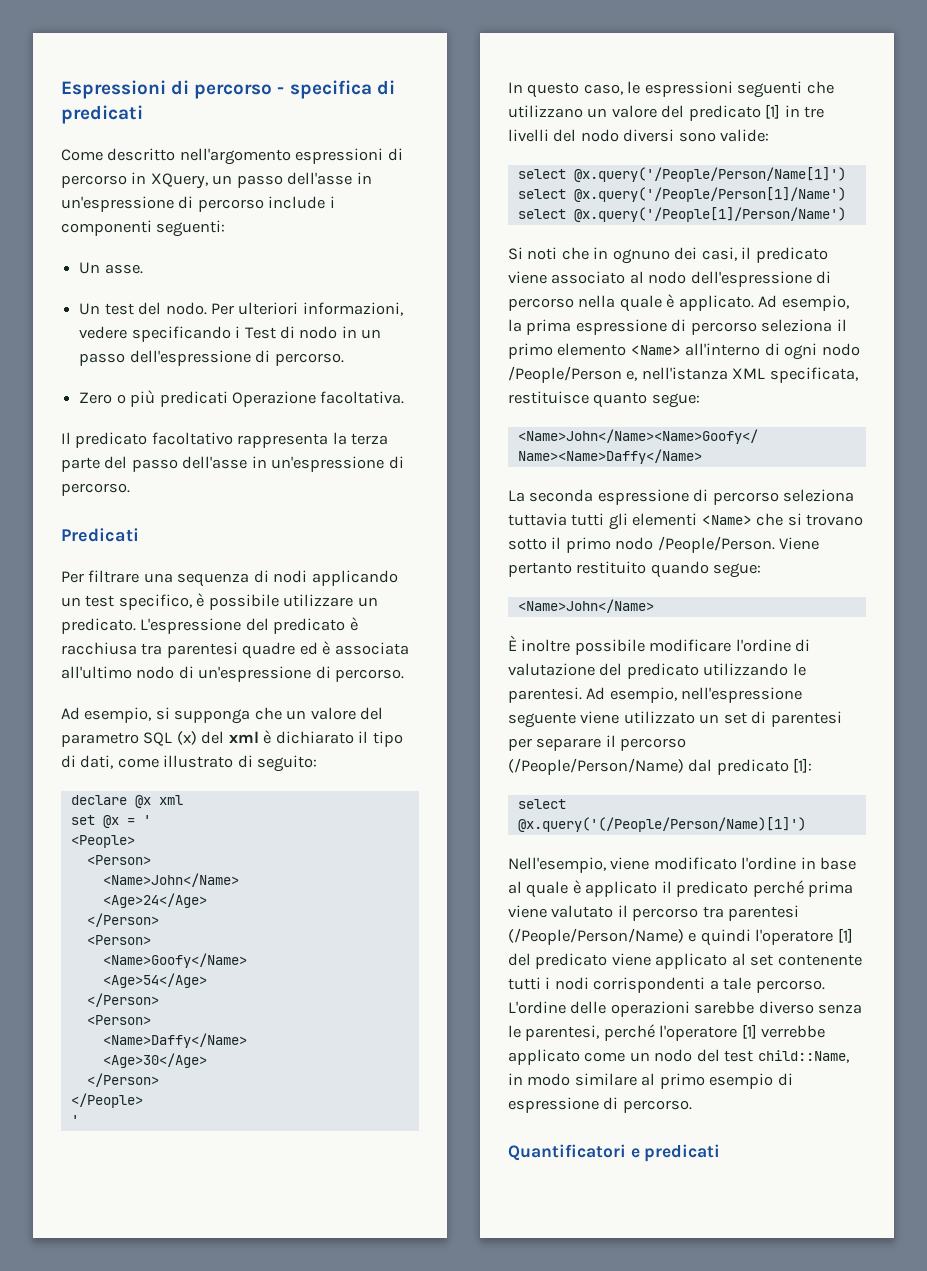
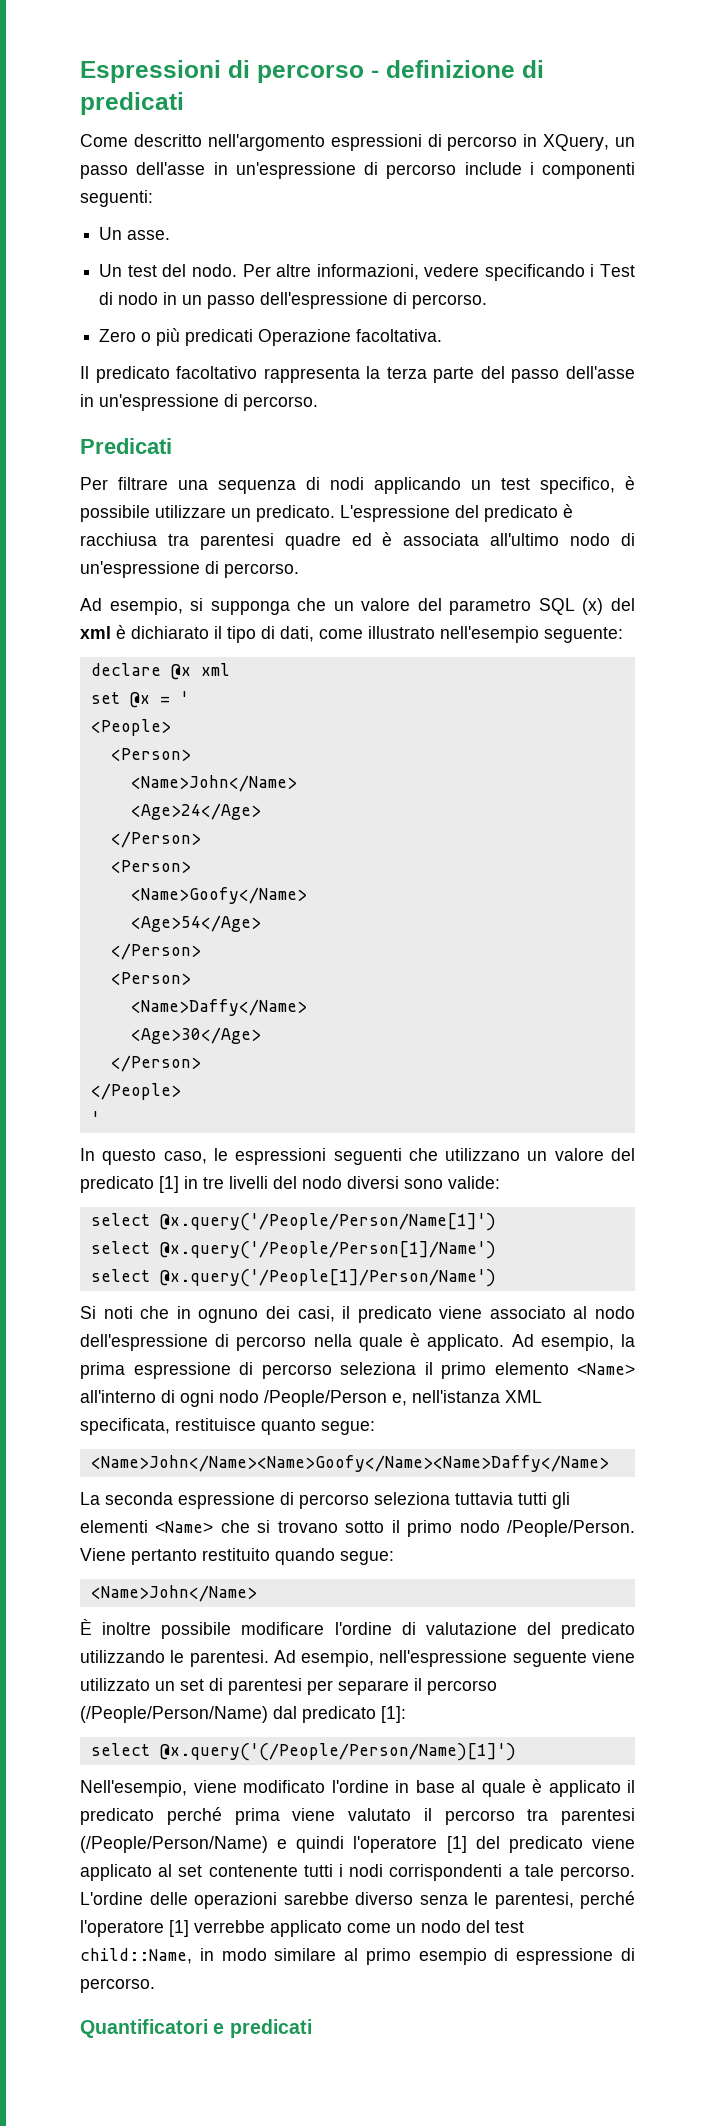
- Espressioni di percorso - specifica di predicati
+ Espressioni di percorso - definizione di predicati
- Per ulteriori informazioni, vedere specificando i Test di nodo in un passo dell'espressione di percorso.
+ Per altre informazioni, vedere specificando i Test di nodo in un passo dell'espressione di percorso.
- Ad esempio, si supponga che un valore del parametro SQL (x) del xml è dichiarato il tipo di dati, come illustrato di seguito:
+ Ad esempio, si supponga che un valore del parametro SQL (x) del xml è dichiarato il tipo di dati, come illustrato nell'esempio seguente:

